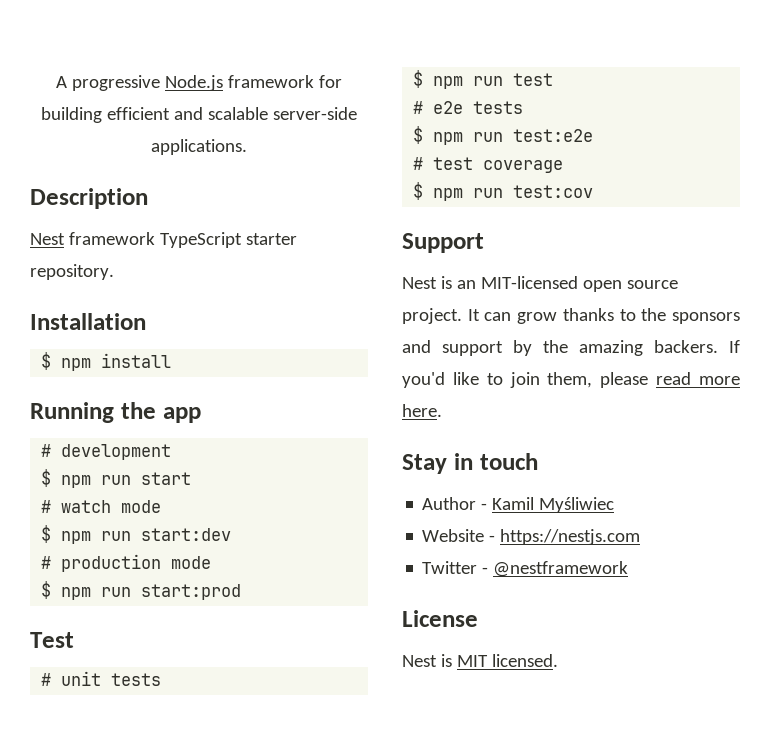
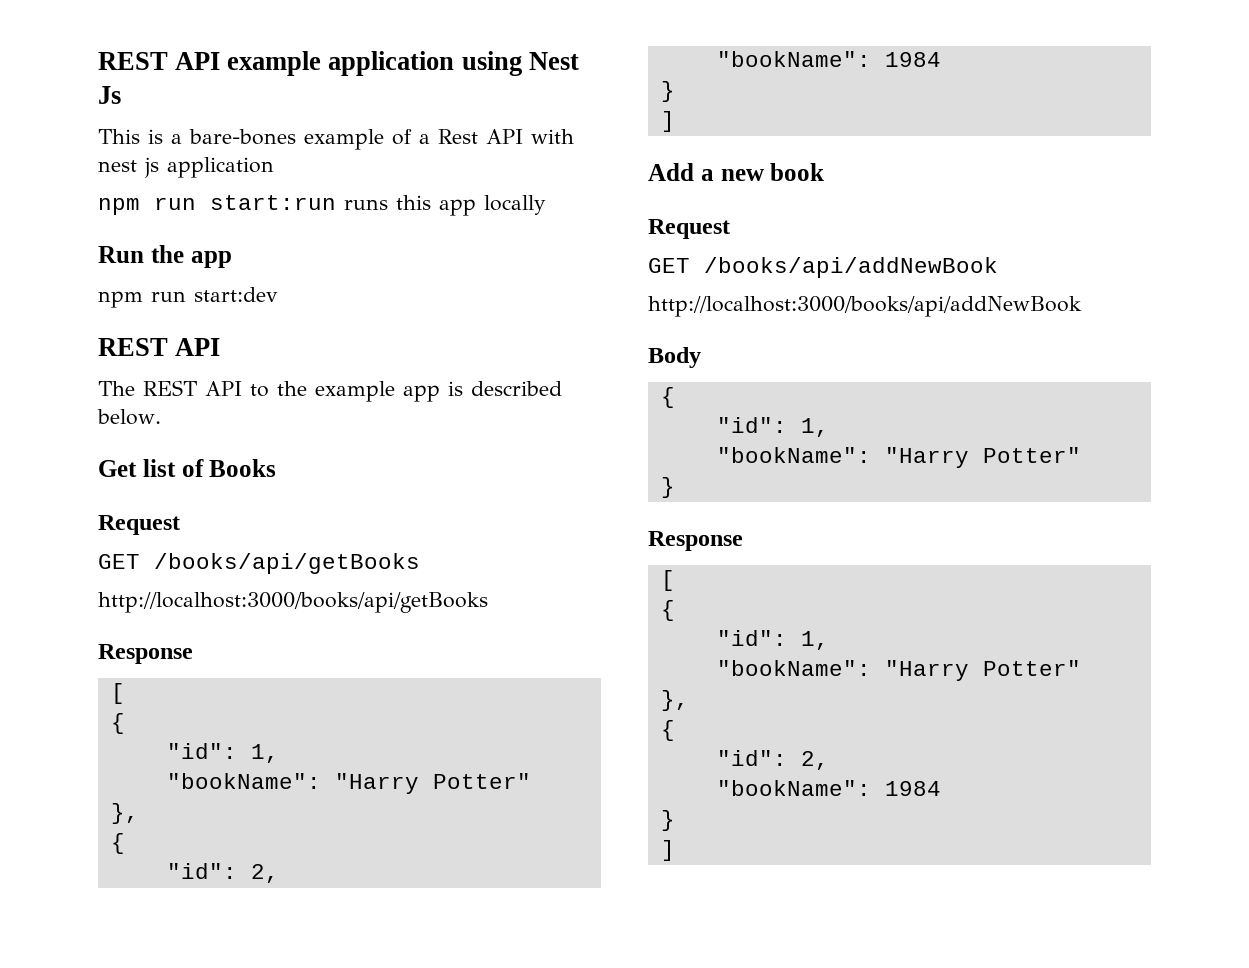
- A progressive Node.js framework for building efficient and scalable server-side applications.
- Description
- Nest framework TypeScript starter repository.
- Installation
- $ npm install
- Running the app
- # development
- $ npm run start
- # watch mode
- $ npm run start:dev
- # production mode
- $ npm run start:prod
- Test
- # unit tests
- $ npm run test
- # e2e tests
- $ npm run test:e2e
- # test coverage
- $ npm run test:cov
- Support
- Nest is an MIT-licensed open source project. It can grow thanks to the sponsors and support by the amazing backers. If you'd like to join them, please read more here.
- Stay in touch
- Author - Kamil Myśliwiec
- Website - https://nestjs.com
- Twitter - @nestframework
- License
- Nest is MIT licensed.
+ REST API example application using Nest Js
+ This is a bare-bones example of a Rest API with nest js application
+ npm run start:run runs this app locally
+ Run the app
+ npm run start:dev
+ REST API
+ The REST API to the example app is described below.
+ Get list of Books
+ Request
+ GET /books/api/getBooks
+ http://localhost:3000/books/api/getBooks
+ Response
+ [
+ {
+ "id": 1,
+ "bookName": "Harry Potter"
+ },
+ {
+ "id": 2,
+ "bookName": 1984
+ }
+ ]
+ Add a new book
+ Request
+ GET /books/api/addNewBook
+ http://localhost:3000/books/api/addNewBook
+ Body
+ {
+ "id": 1,
+ "bookName": "Harry Potter"
+ }
+ Response
+ [
+ {
+ "id": 1,
+ "bookName": "Harry Potter"
+ },
+ {
+ "id": 2,
+ "bookName": 1984
+ }
+ ]

